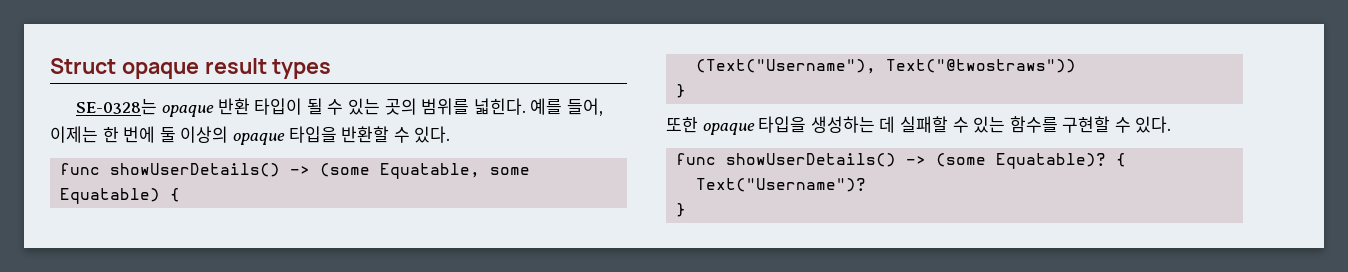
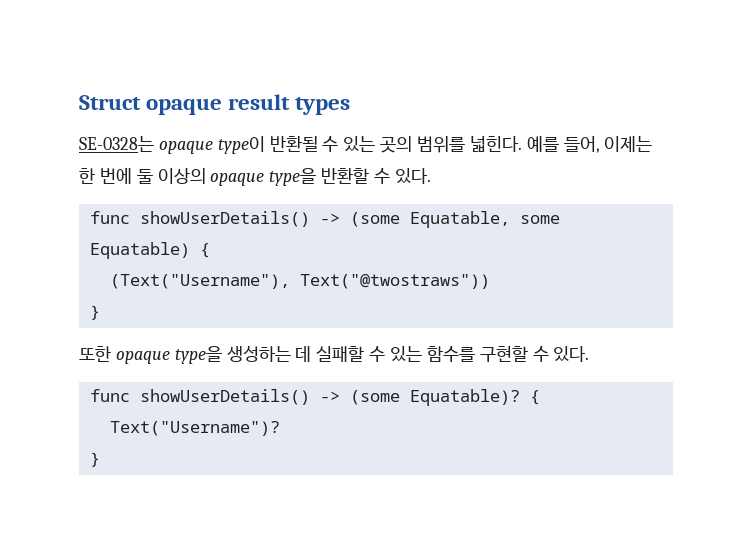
- SE-0328는 opaque 반환 타입이 될 수 있는 곳의 범위를 넓힌다.
+ SE-0328는 opaque type이 반환될 수 있는 곳의 범위를 넓힌다.
- 예를 들어, 이제는 한 번에 둘 이상의 opaque 타입을 반환할 수 있다.
+ 예를 들어, 이제는 한 번에 둘 이상의 opaque type을 반환할 수 있다.
- 또한 opaque 타입을 생성하는 데 실패할 수 있는 함수를 구현할 수 있다.
+ 또한 opaque type을 생성하는 데 실패할 수 있는 함수를 구현할 수 있다.

